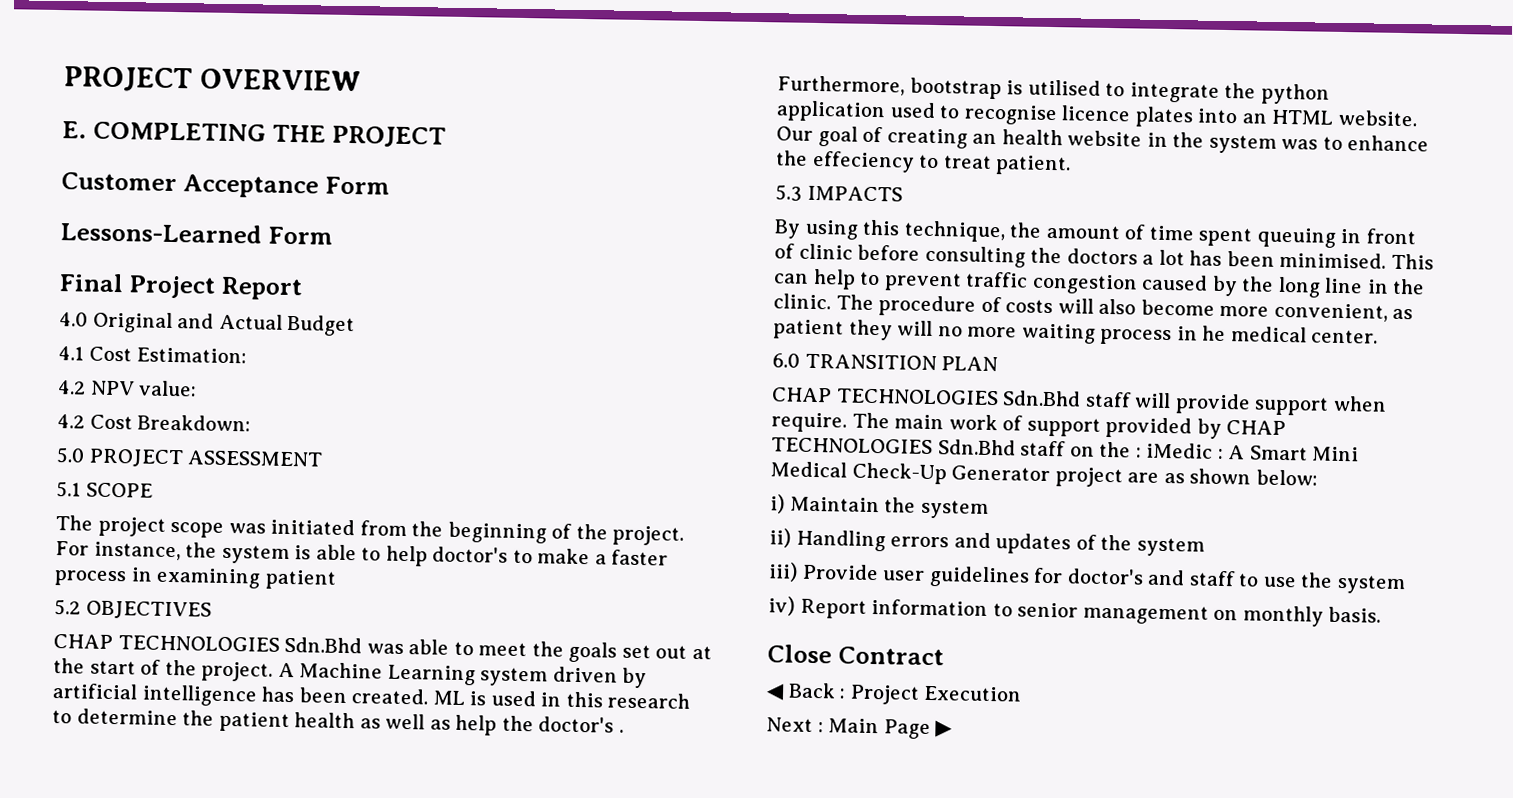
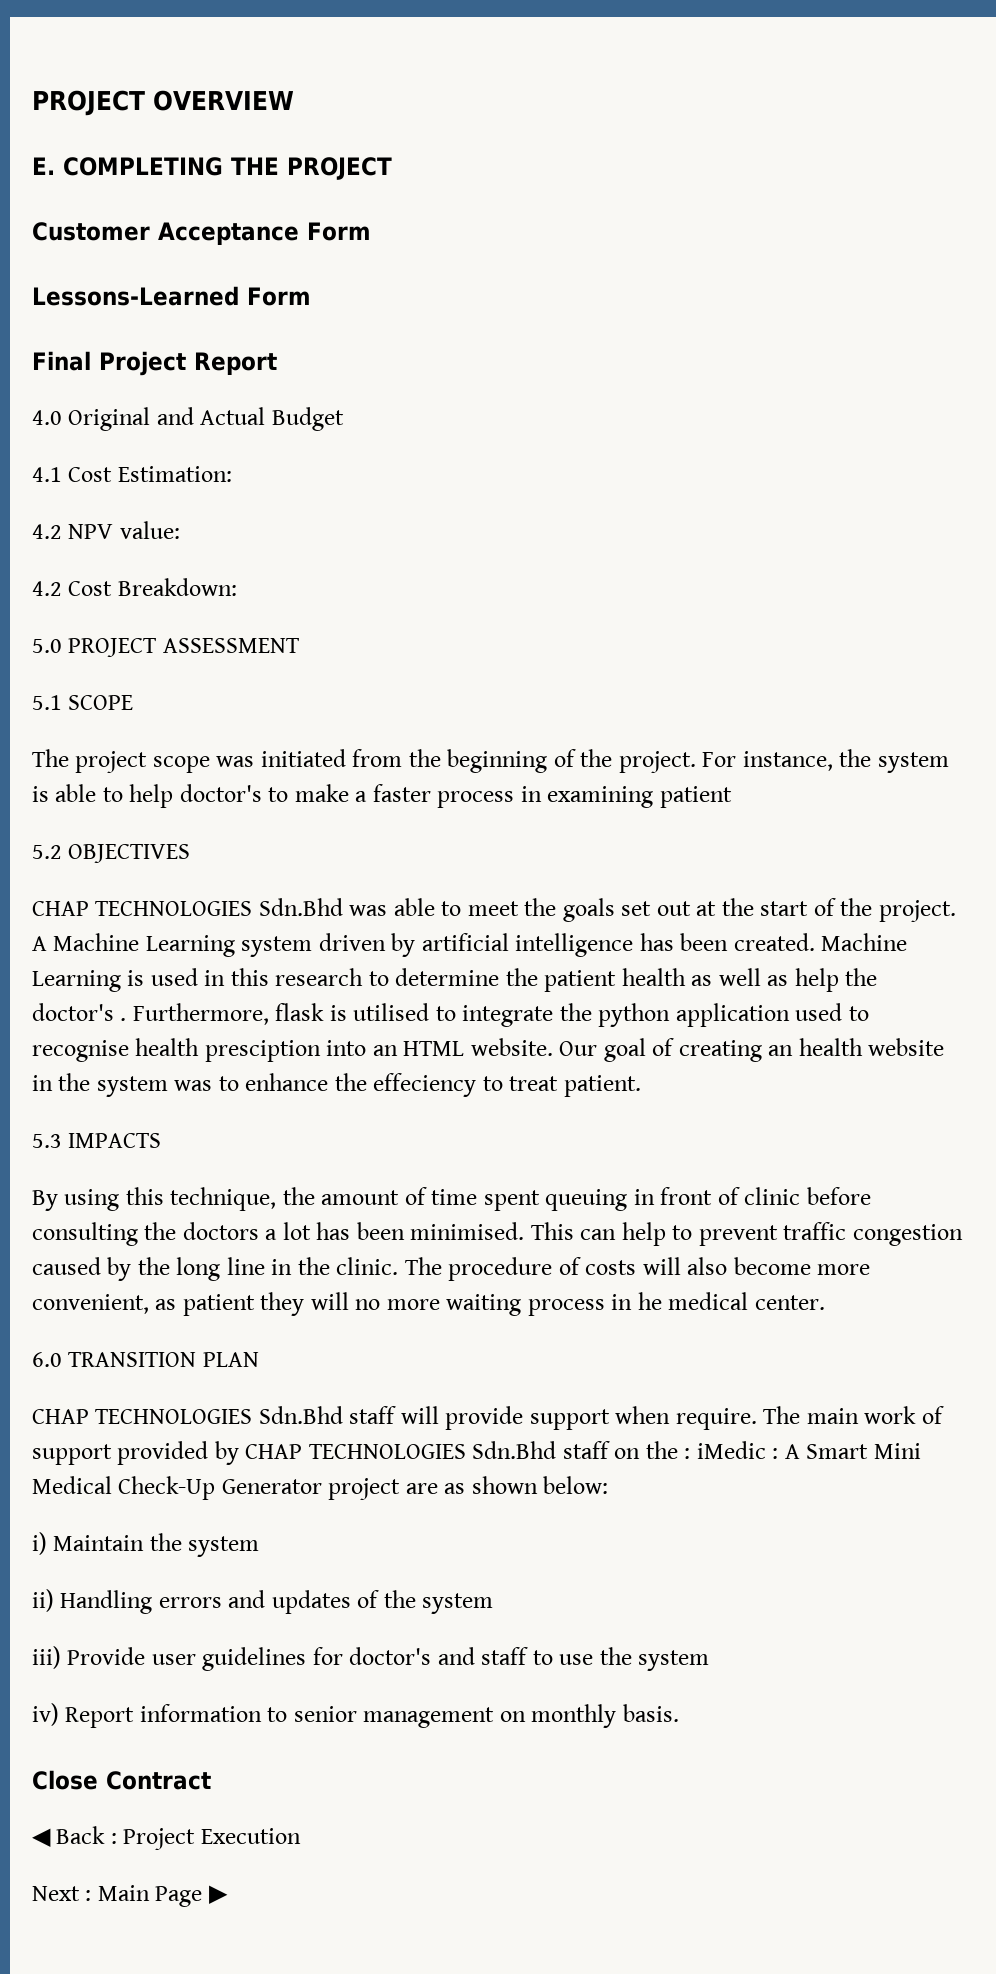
- ML is used in this research to determine the patient health as well as help the doctor's .
+ Machine Learning is used in this research to determine the patient health as well as help the doctor's .
- Furthermore, bootstrap is utilised to integrate the python application used to recognise licence plates into an HTML website.
+ Furthermore, flask is utilised to integrate the python application used to recognise health presciption into an HTML website.

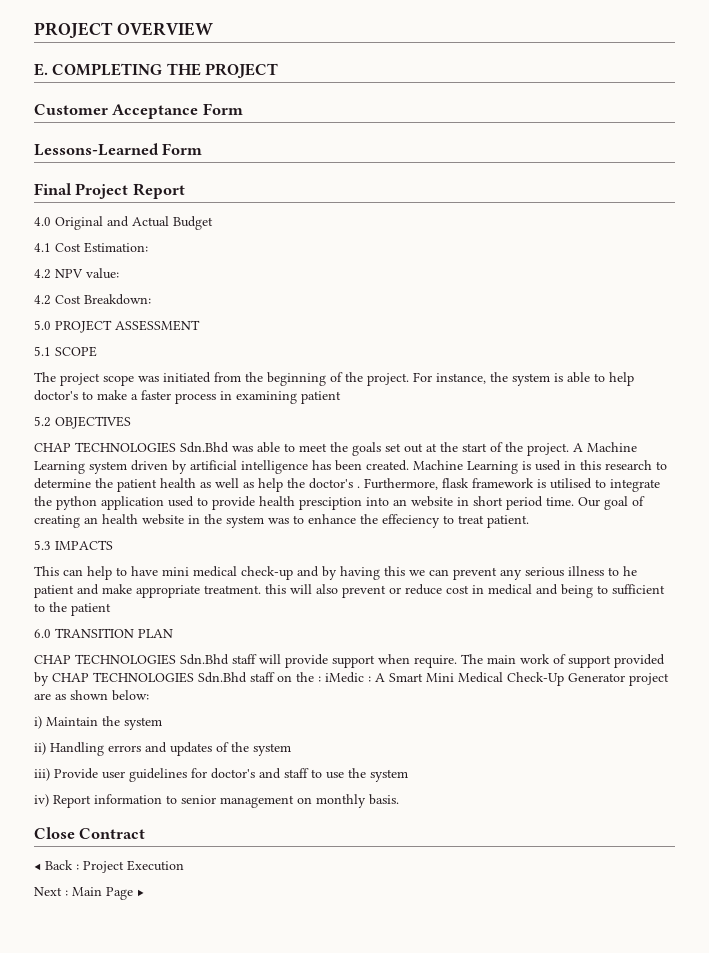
- Furthermore, flask is utilised to integrate the python application used to recognise health presciption into an HTML website.
+ Furthermore, flask framework is utilised to integrate the python application used to provide health presciption into an website in short period time.
- By using this technique, the amount of time spent queuing in front of clinic before consulting the doctors a lot has been minimised. This can help to prevent traffic congestion caused by the long line in the clinic. The procedure of costs will also become more convenient, as patient they will no more waiting process in he medical center.
+ This can help to have mini medical check-up and by having this we can prevent any serious illness to he patient and make appropriate treatment. this will also prevent or reduce cost in medical and being to sufficient to the patient

